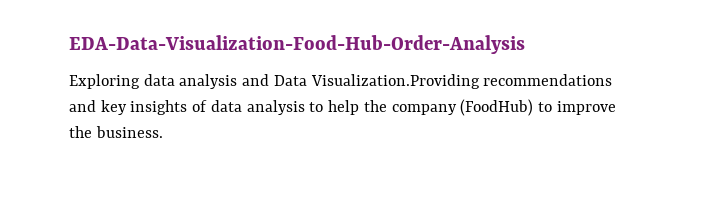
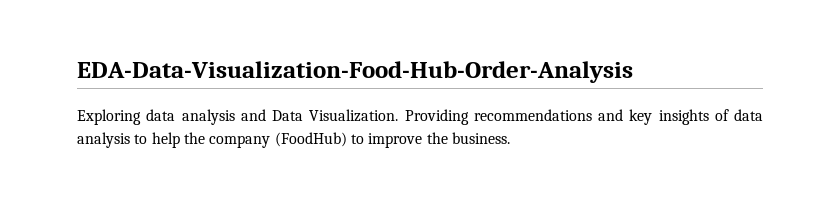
- Exploring data analysis and Data Visualization.Providing recommendations and key insights of data analysis to help the company (FoodHub) to improve the business.
+ Exploring data analysis and Data Visualization. Providing recommendations and key insights of data analysis to help the company (FoodHub) to improve the business.

